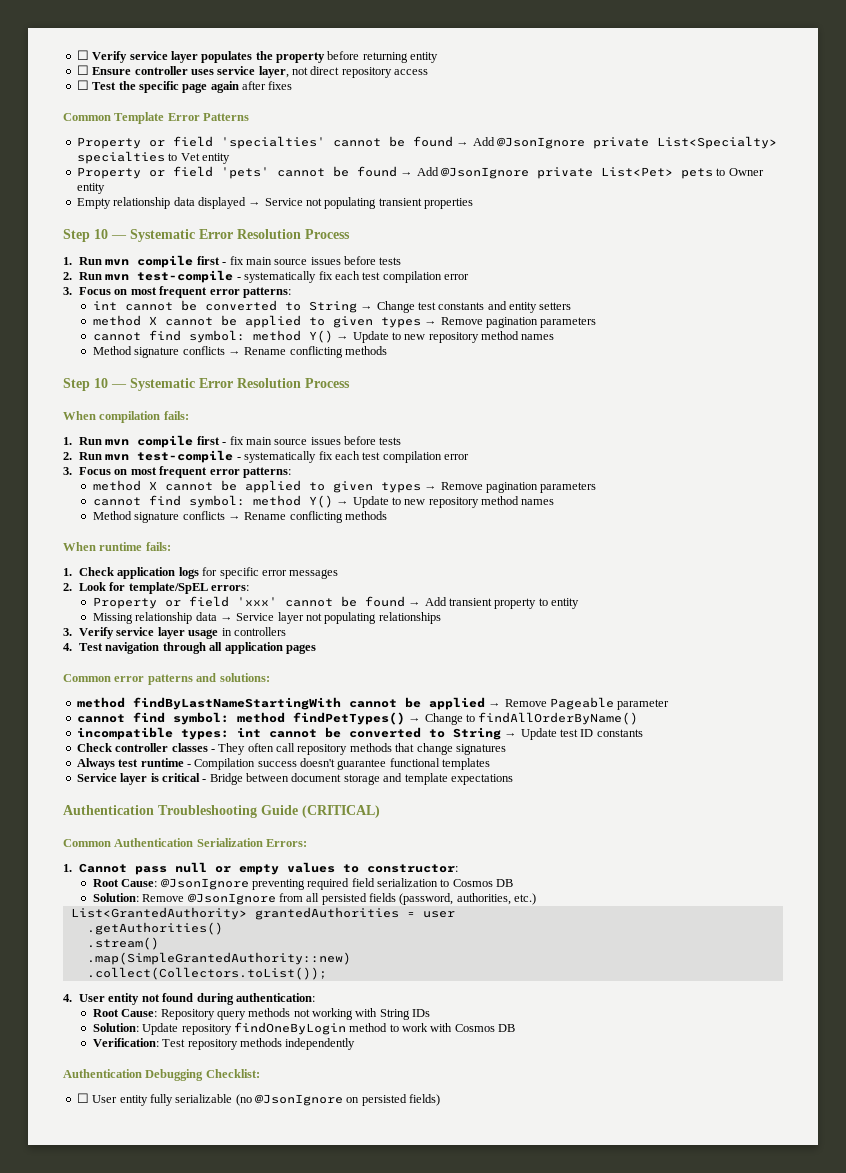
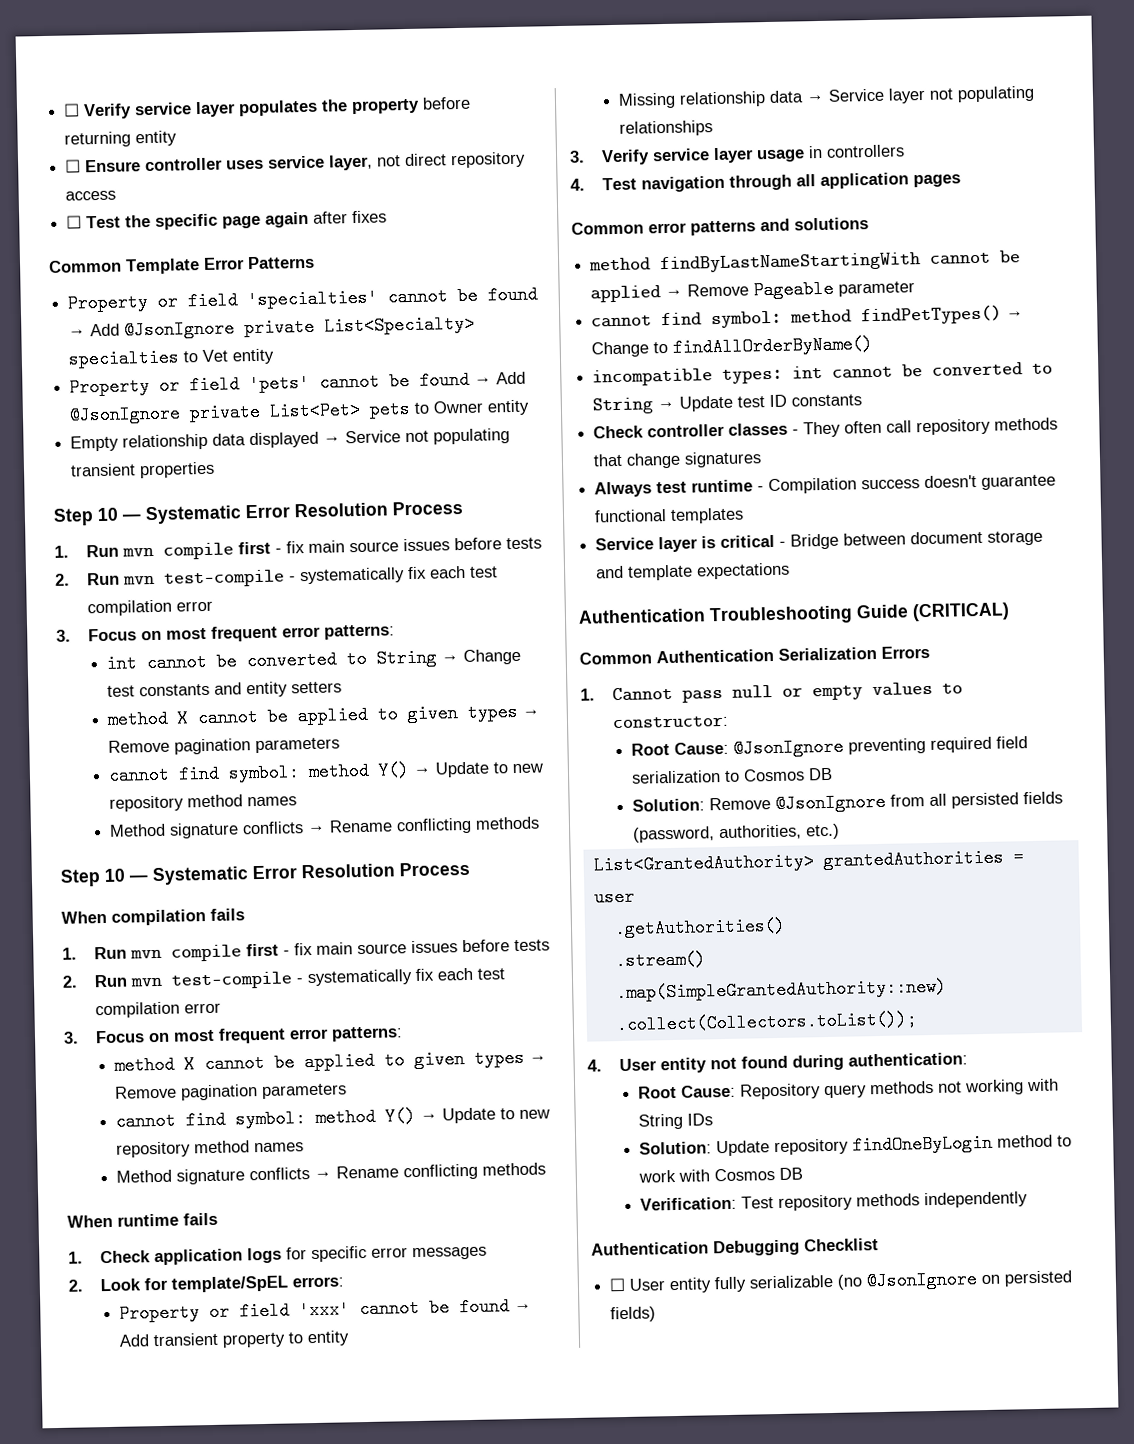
- When compilation fails:
+ When compilation fails
- When runtime fails:
+ When runtime fails
- Common error patterns and solutions:
+ Common error patterns and solutions
- Common Authentication Serialization Errors:
+ Common Authentication Serialization Errors
- Authentication Debugging Checklist:
+ Authentication Debugging Checklist

